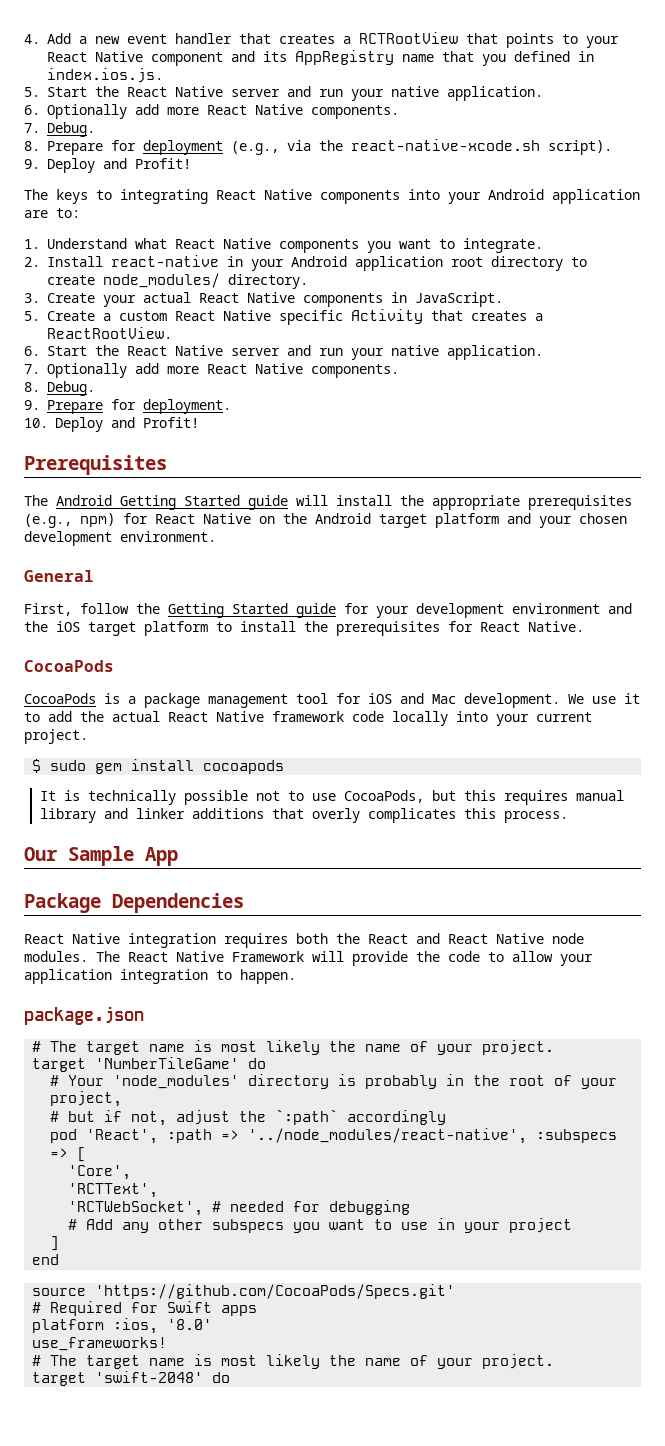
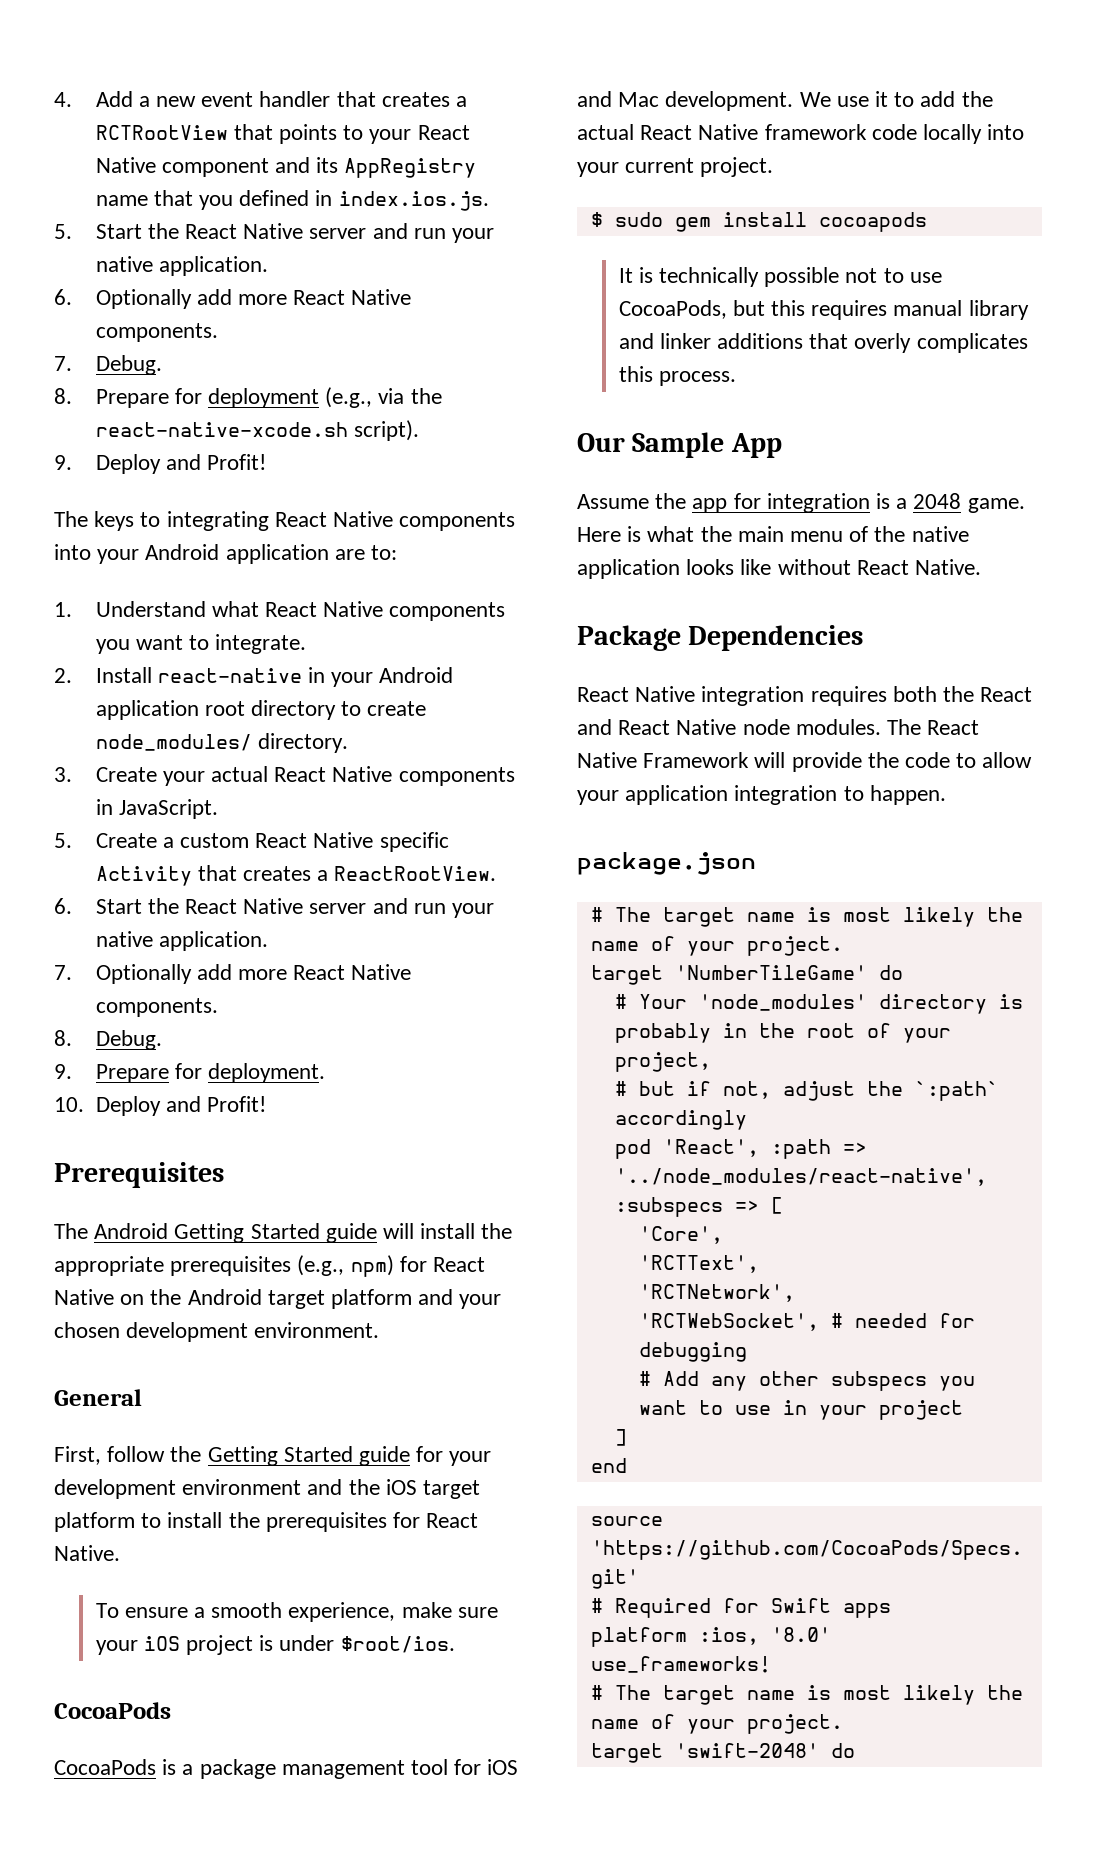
+ To ensure a smooth experience, make sure your iOS project is under $root/ios.
+ Assume the app for integration is a 2048 game. Here is what the main menu of the native application looks like without React Native.
+ 'RCTNetwork',

